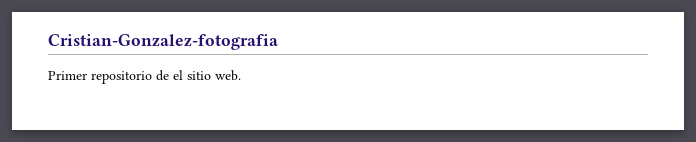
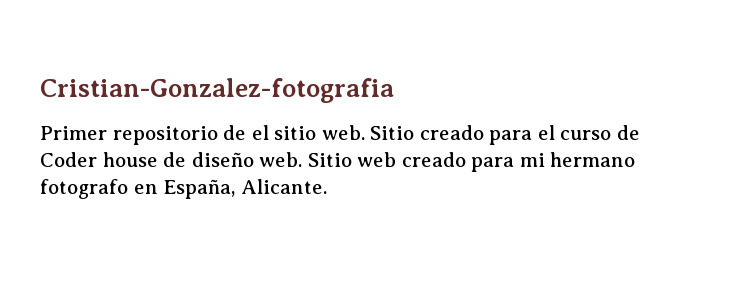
+ Sitio creado para el curso de Coder house de diseño web. Sitio web creado para mi hermano fotografo en España, Alicante.

